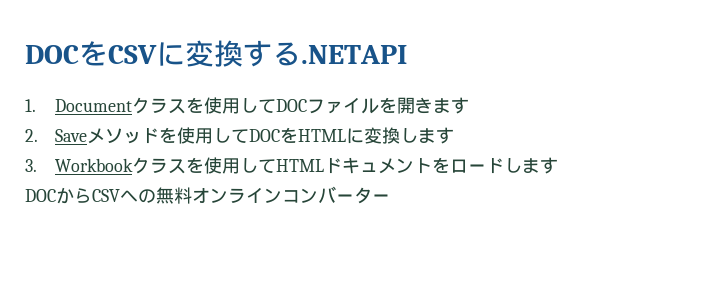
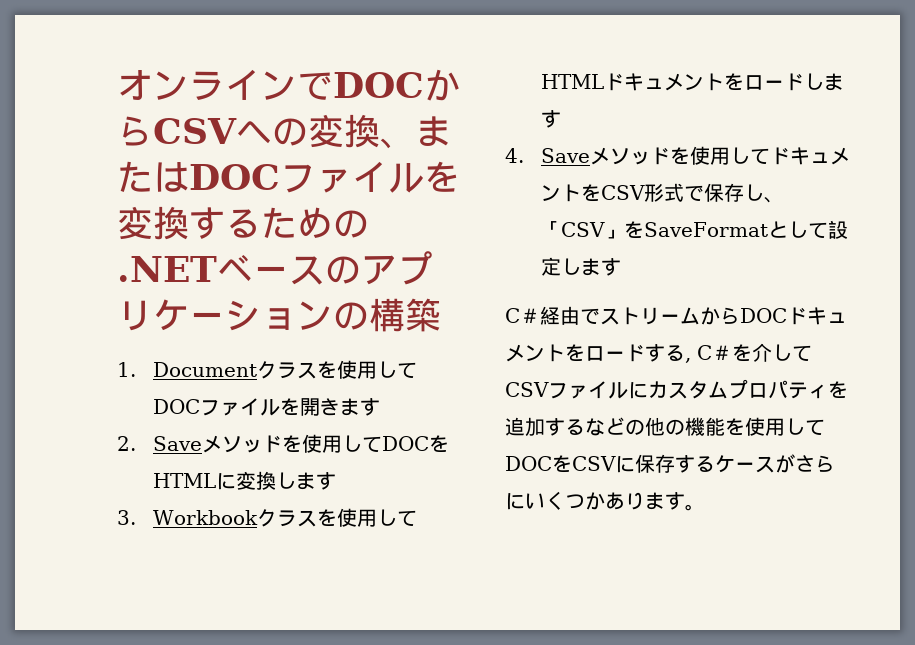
- DOCをCSVに変換する.NETAPI
+ オンラインでDOCからCSVへの変換、またはDOCファイルを変換するための.NETベースのアプリケーションの構築
- DOCからCSVへの無料オンラインコンバーター
+ 4. Saveメソッドを使用してドキュメントをCSV形式で保存し、「CSV」をSaveFormatとして設定します
+ C＃経由でストリームからDOCドキュメントをロードする, C＃を介してCSVファイルにカスタムプロパティを追加するなどの他の機能を使用してDOCをCSVに保存するケースがさらにいくつかあります。

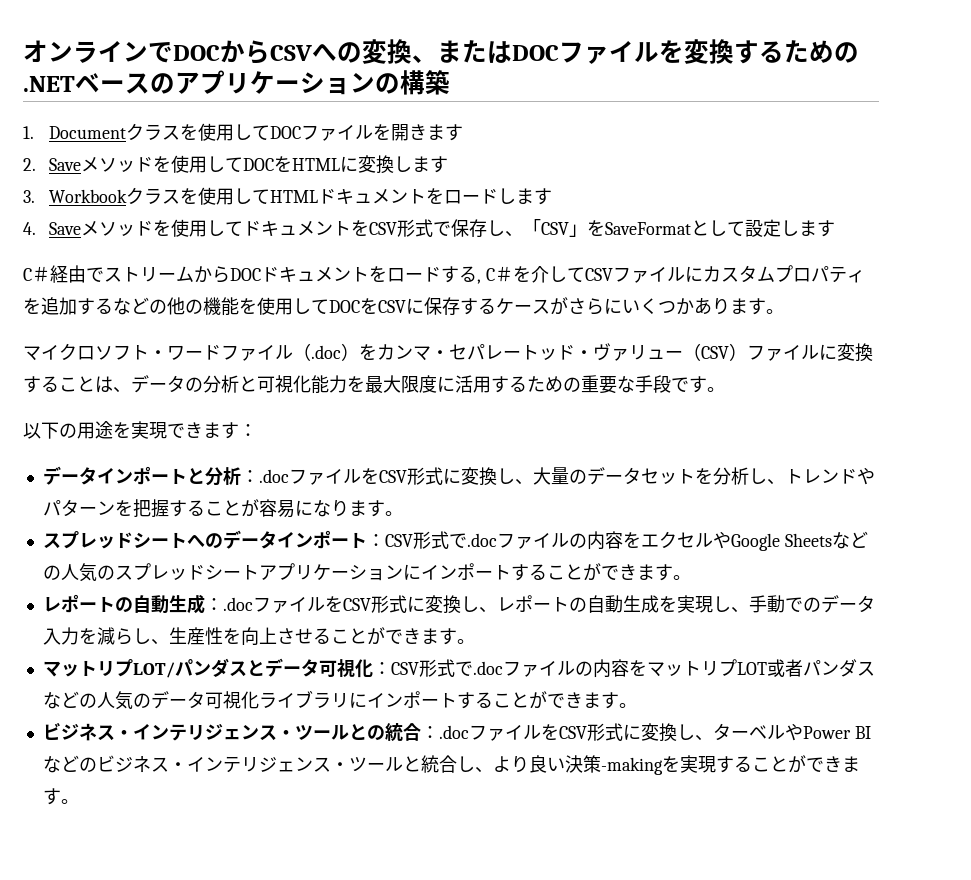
+ マイクロソフト・ワードファイル（.doc）をカンマ・セパレートッド・ヴァリュー（CSV）ファイルに変換することは、データの分析と可視化能力を最大限度に活用するための重要な手段です。
+ 以下の用途を実現できます：
+ データインポートと分析：.docファイルをCSV形式に変換し、大量のデータセットを分析し、トレンドやパターンを把握することが容易になります。
+ スプレッドシートへのデータインポート：CSV形式で.docファイルの内容をエクセルやGoogle Sheetsなどの人気のスプレッドシートアプリケーションにインポートすることができます。
+ レポートの自動生成：.docファイルをCSV形式に変換し、レポートの自動生成を実現し、手動でのデータ入力を減らし、生産性を向上させることができます。
+ マットリプLOT/パンダスとデータ可視化：CSV形式で.docファイルの内容をマットリプLOT或者パンダスなどの人気のデータ可視化ライブラリにインポートすることができます。
+ ビジネス・インテリジェンス・ツールとの統合：.docファイルをCSV形式に変換し、ターベルやPower BIなどのビジネス・インテリジェンス・ツールと統合し、より良い決策-makingを実現することができます。

